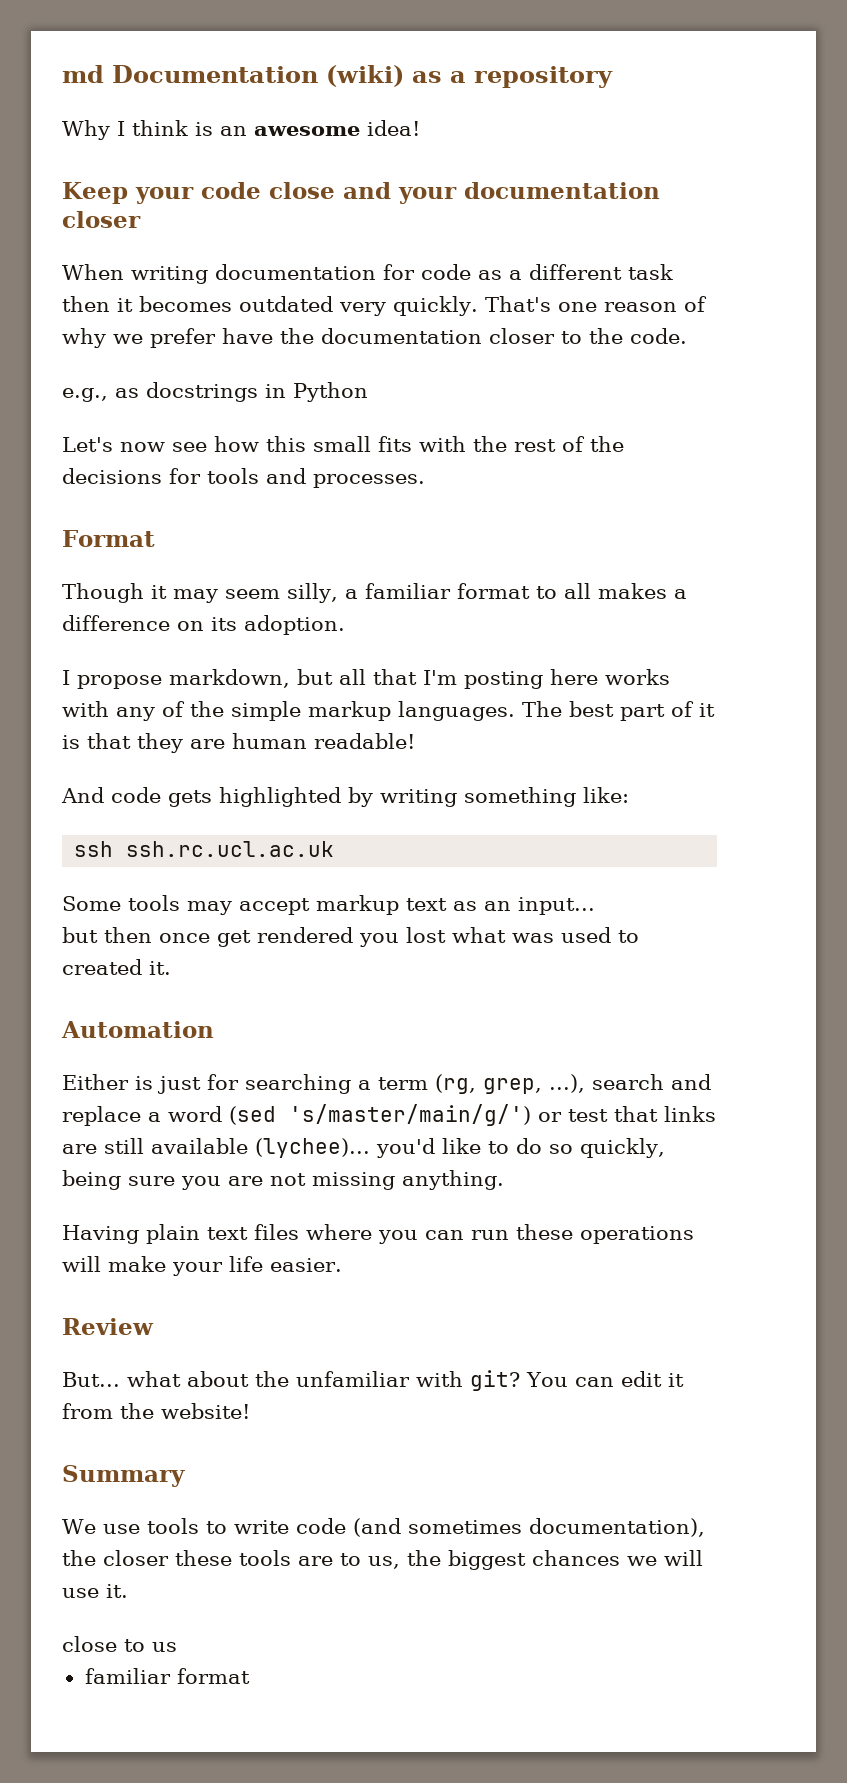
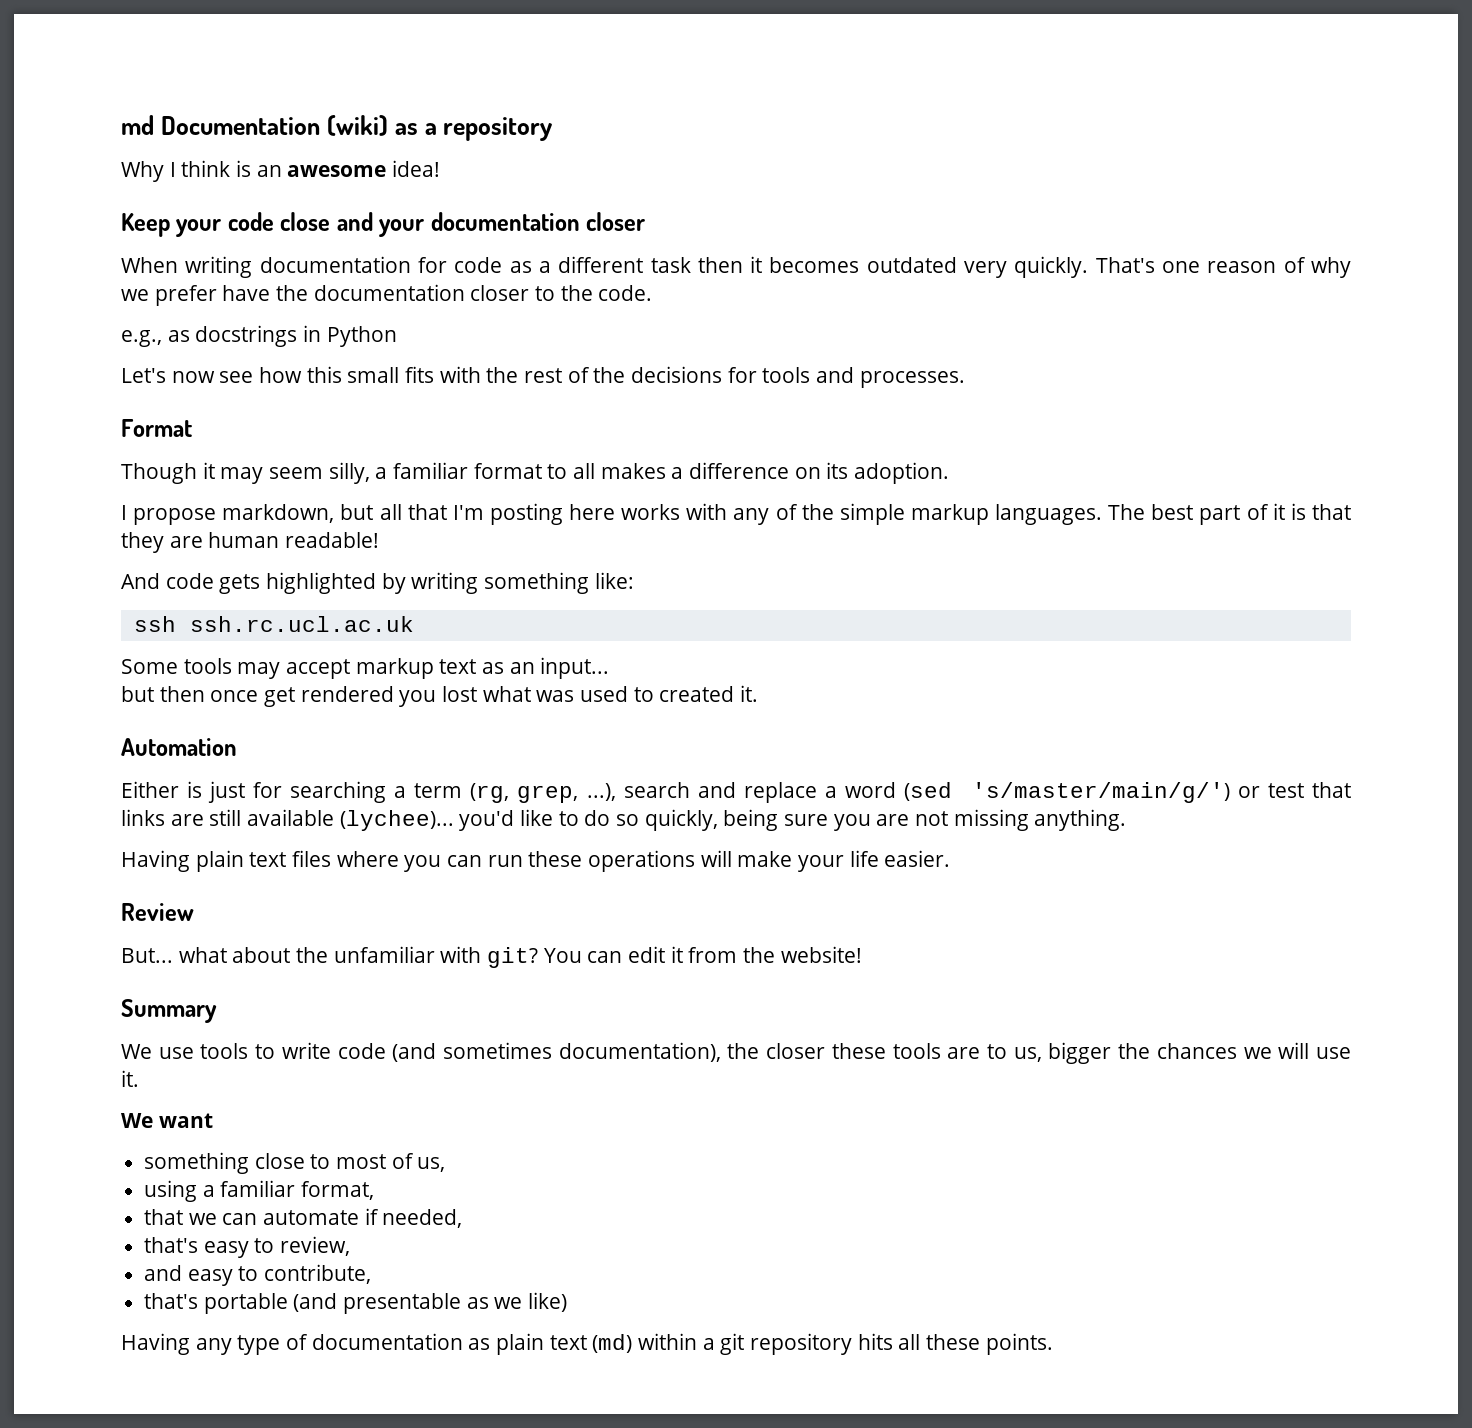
- We use tools to write code (and sometimes documentation), the closer these tools are to us, the biggest chances we will use it.
+ We use tools to write code (and sometimes documentation), the closer these tools are to us, bigger the chances we will use it.
- close to us
- familiar format
+ We want
+ something close to most of us,
+ using a familiar format,
+ that we can automate if needed,
+ that's easy to review,
+ and easy to contribute,
+ that's portable (and presentable as we like)
+ Having any type of documentation as plain text (md) within a git repository hits all these points.

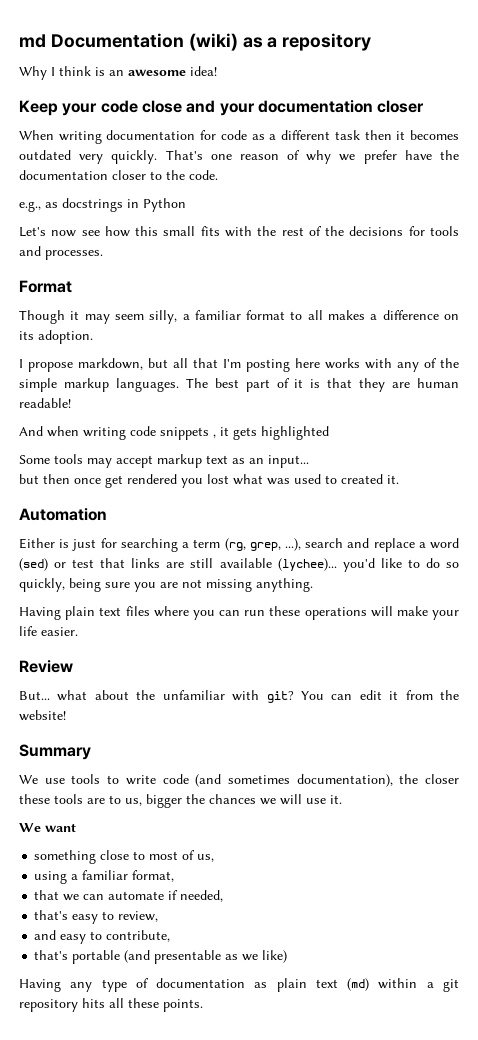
- And code gets highlighted by writing something like:
- ssh ssh.rc.ucl.ac.uk
+ And when writing code snippets , it gets highlighted
- Either is just for searching a term (rg, grep, ...), search and replace a word (sed 's/master/main/g/') or test that links are still available (lychee)... you'd like to do so quickly, being sure you are not missing anything.
+ Either is just for searching a term (rg, grep, ...), search and replace a word (sed) or test that links are still available (lychee)... you'd like to do so quickly, being sure you are not missing anything.

